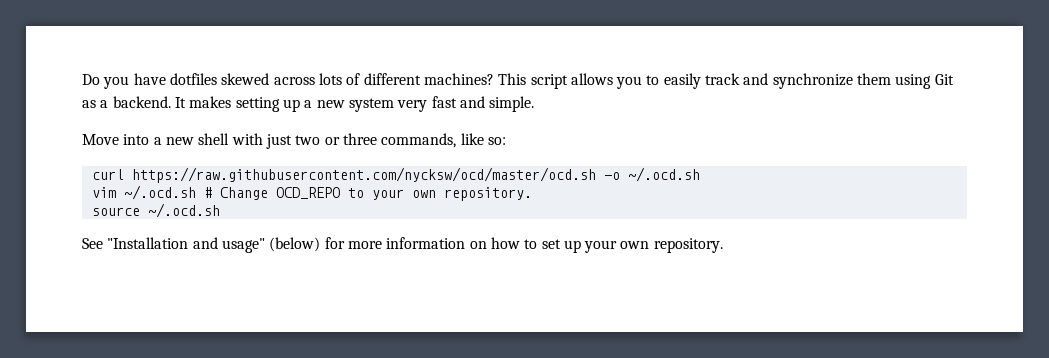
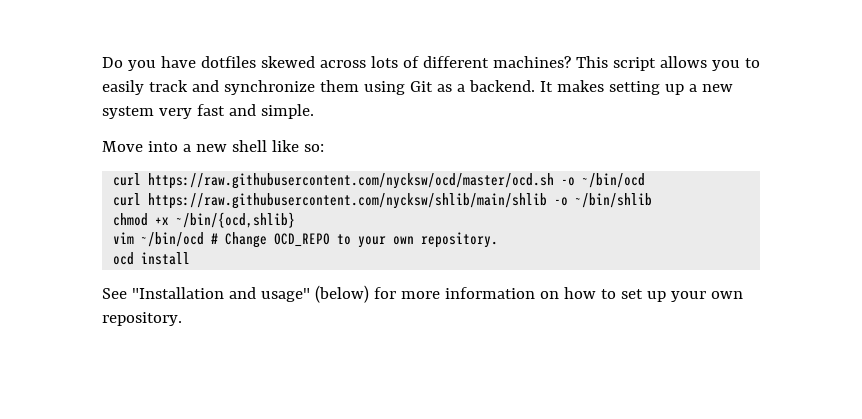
- Move into a new shell with just two or three commands, like so:
+ Move into a new shell like so:
- curl https://raw.githubusercontent.com/nycksw/ocd/master/ocd.sh -o ~/.ocd.sh
+ curl https://raw.githubusercontent.com/nycksw/ocd/master/ocd.sh -o ~/bin/ocd
+ curl https://raw.githubusercontent.com/nycksw/shlib/main/shlib -o ~/bin/shlib
+ chmod +x ~/bin/{ocd,shlib}
- vim ~/.ocd.sh # Change OCD_REPO to your own repository.
+ vim ~/bin/ocd # Change OCD_REPO to your own repository.
- source ~/.ocd.sh
+ ocd install

